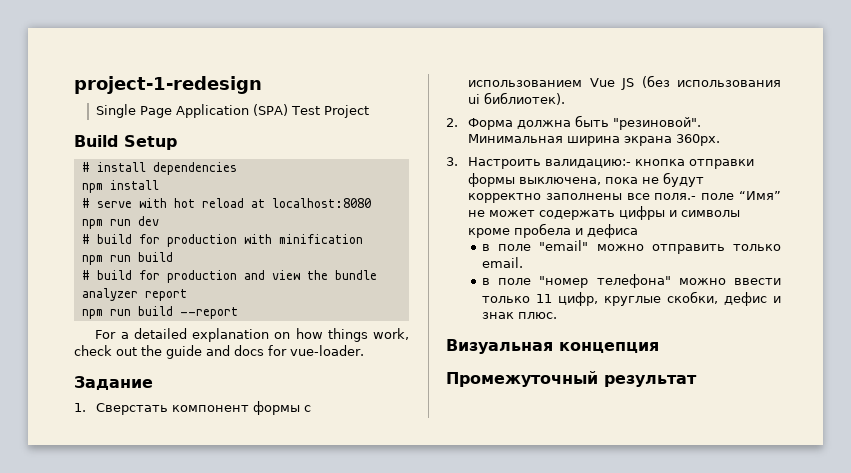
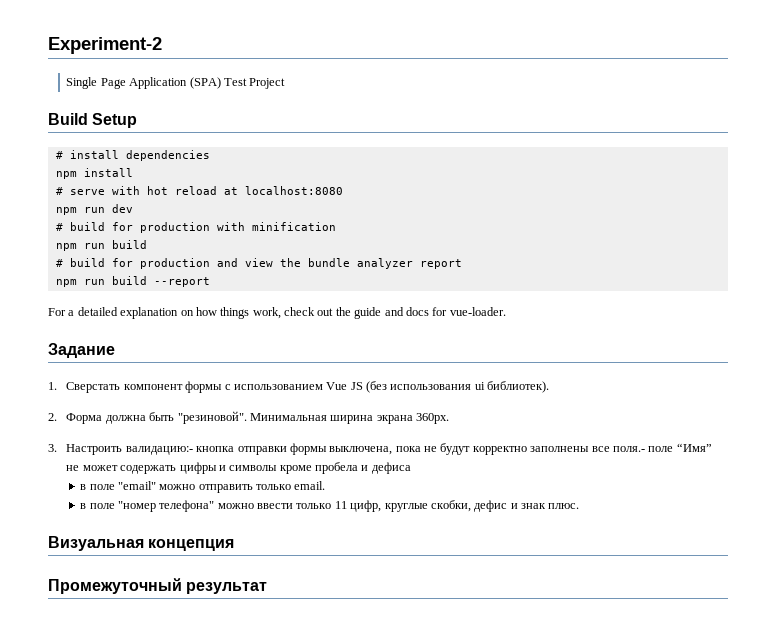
- project-1-redesign
+ Experiment-2

